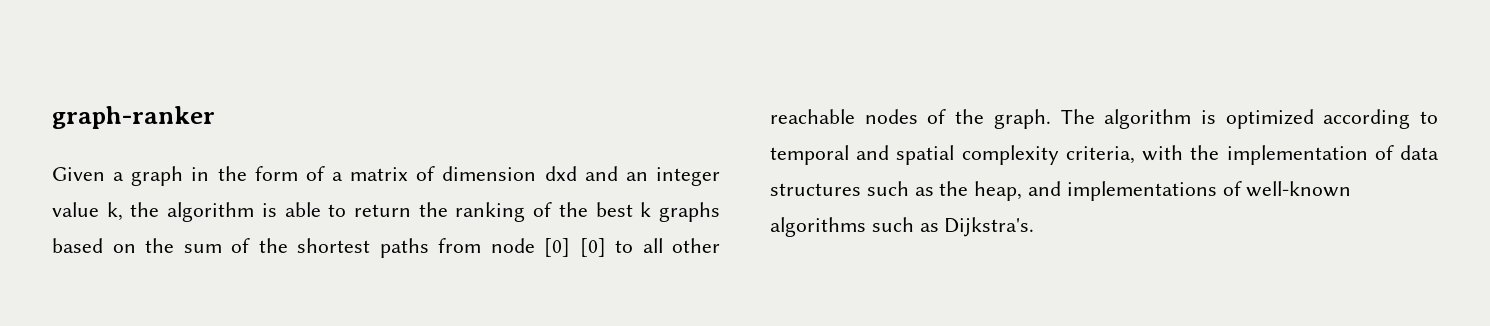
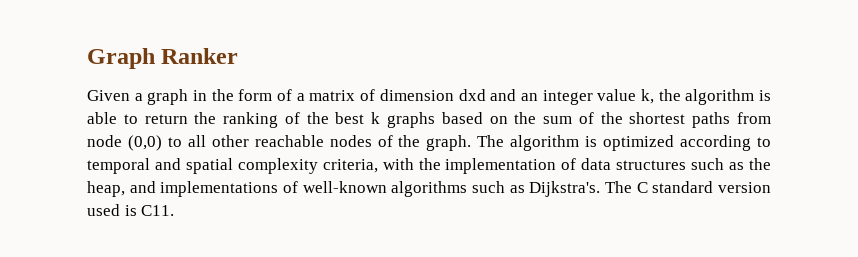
- graph-ranker
+ Graph Ranker
- Given a graph in the form of a matrix of dimension dxd and an integer value k, the algorithm is able to return the ranking of the best k graphs based on the sum of the shortest paths from node [0] [0] to all other reachable nodes of the graph.
+ Given a graph in the form of a matrix of dimension dxd and an integer value k, the algorithm is able to return the ranking of the best k graphs based on the sum of the shortest paths from node (0,0) to all other reachable nodes of the graph.
+ The C standard version used is C11.

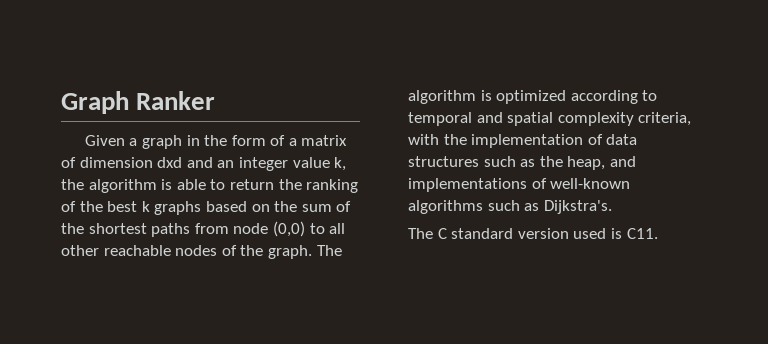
- The algorithm is optimized according to temporal and spatial complexity criteria, with the implementation of data structures such as the heap, and implementations of well-known algorithms such as Dijkstra's. The C standard version used is C11.
+ The algorithm is optimized according to temporal and spatial complexity criteria, with the implementation of data structures such as the heap, and implementations of well-known algorithms such as Dijkstra's.
+ The C standard version used is C11.

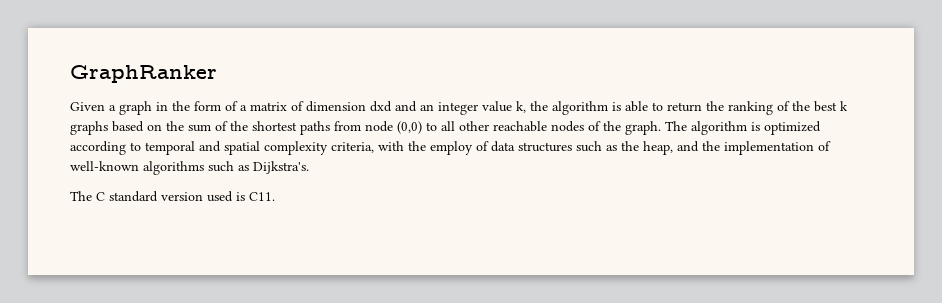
- Graph Ranker
+ GraphRanker
- The algorithm is optimized according to temporal and spatial complexity criteria, with the implementation of data structures such as the heap, and implementations of well-known algorithms such as Dijkstra's.
+ The algorithm is optimized according to temporal and spatial complexity criteria, with the employ of data structures such as the heap, and the implementation of well-known algorithms such as Dijkstra's.

